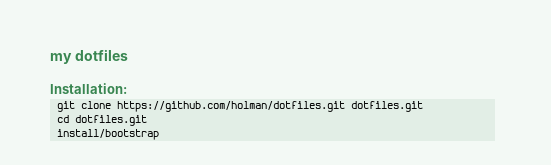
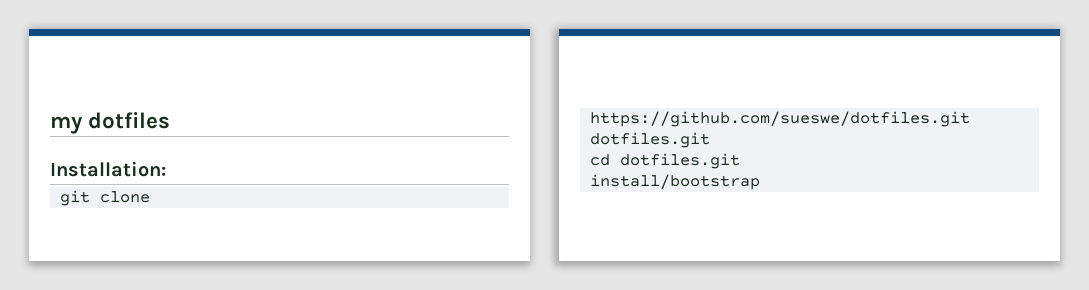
- git clone https://github.com/holman/dotfiles.git dotfiles.git
+ git clone https://github.com/sueswe/dotfiles.git dotfiles.git

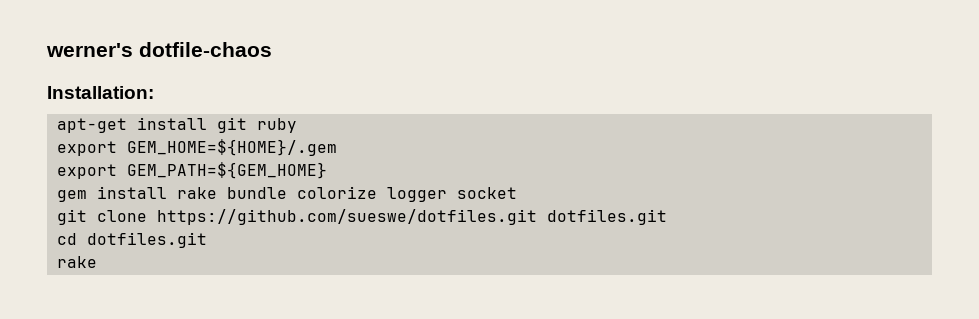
- my dotfiles
+ werner's dotfile-chaos
+ apt-get install git ruby
+ export GEM_HOME=${HOME}/.gem
+ export GEM_PATH=${GEM_HOME}
+ gem install rake bundle colorize logger socket
  cd dotfiles.git
- install/bootstrap
+ rake

